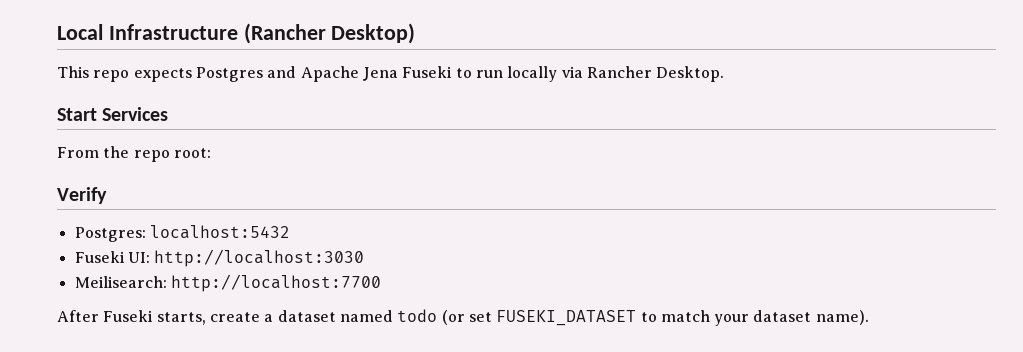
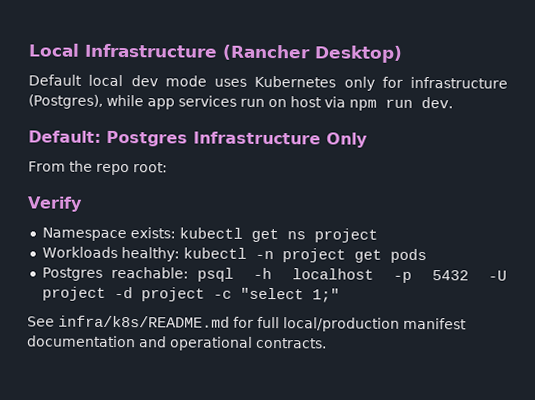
- This repo expects Postgres and Apache Jena Fuseki to run locally via Rancher Desktop.
- Start Services
+ Default local dev mode uses Kubernetes only for infrastructure (Postgres), while app services run on host via npm run dev.
+ Default: Postgres Infrastructure Only
- Postgres: localhost:5432
- Fuseki UI: http://localhost:3030
- Meilisearch: http://localhost:7700
- After Fuseki starts, create a dataset named todo (or set FUSEKI_DATASET to match your dataset name).
+ Namespace exists: kubectl get ns project
+ Workloads healthy: kubectl -n project get pods
+ Postgres reachable: psql -h localhost -p 5432 -U project -d project -c "select 1;"
+ See infra/k8s/README.md for full local/production manifest documentation and operational contracts.

